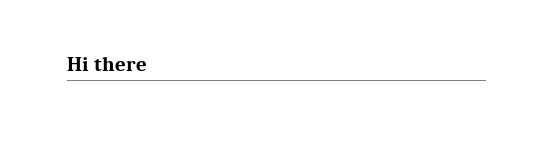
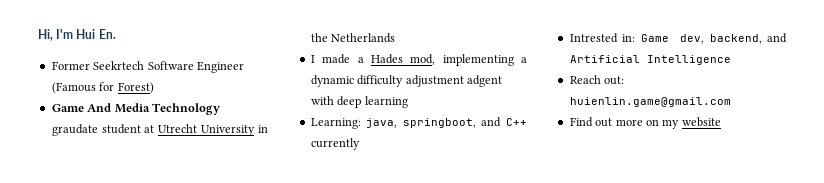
- Hi there
+ Hi, I'm Hui En.
+ Former Seekrtech Software Engineer (Famous for Forest)
+ Game And Media Technology graudate student at Utrecht University in the Netherlands
+ I made a Hades mod, implementing a dynamic difficulty adjustment adgent with deep learning
+ Learning: java, springboot, and C++ currently
+ Intrested in: Game dev, backend, and Artificial Intelligence
+ Reach out: huienlin.game@gmail.com
+ Find out more on my website

